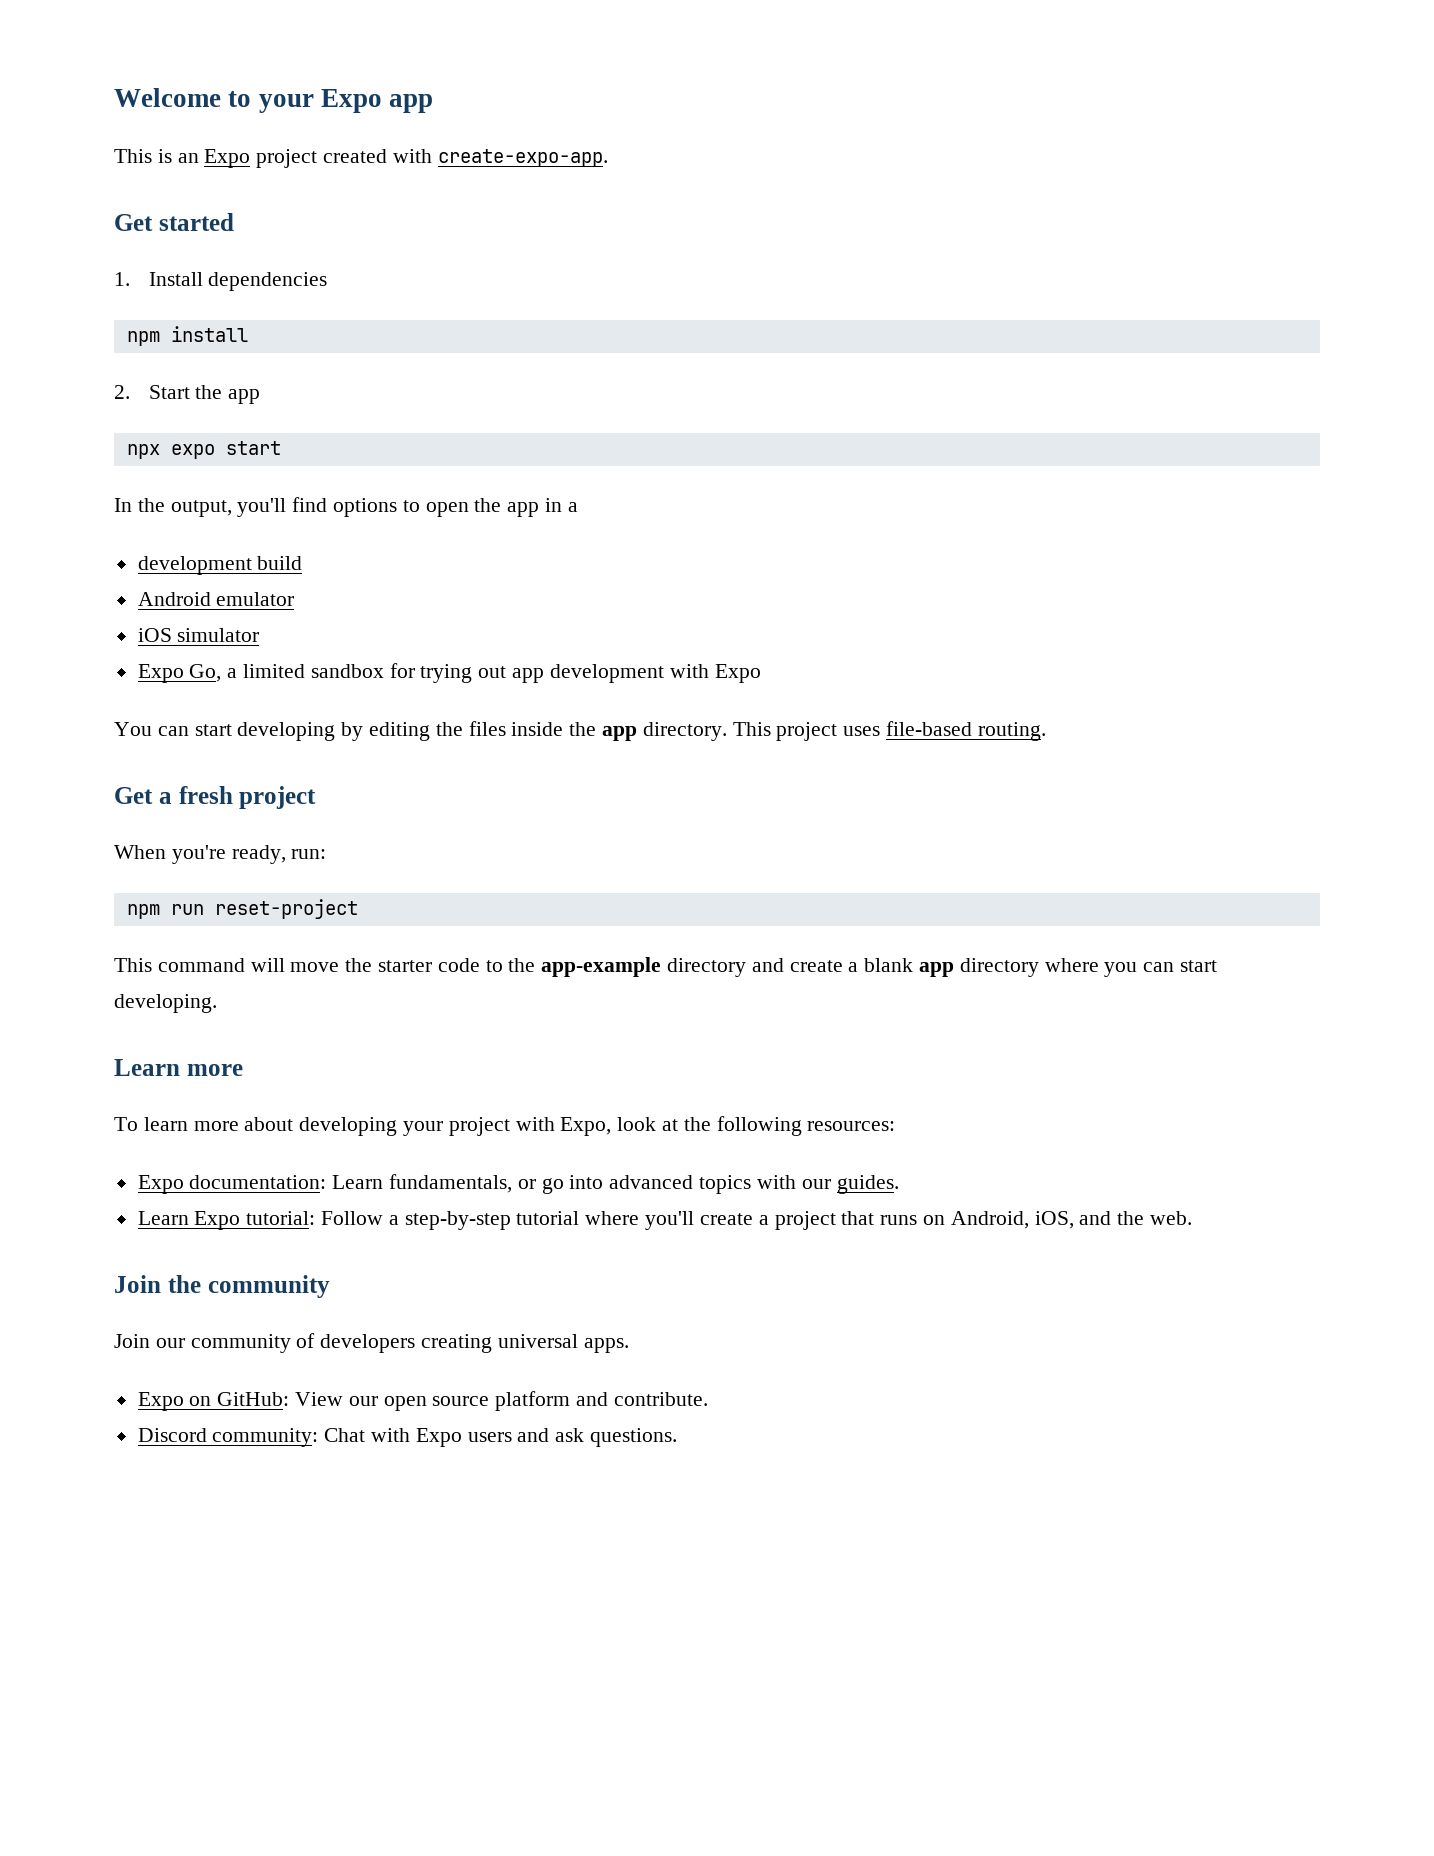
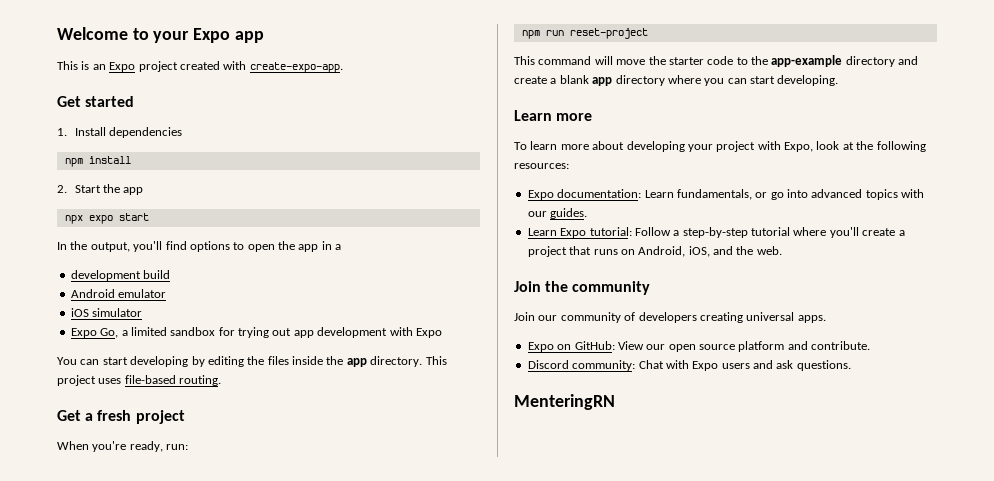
+ MenteringRN

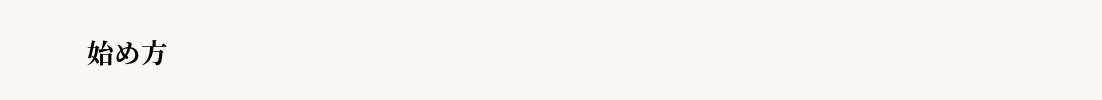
- Welcome to your Expo app
- This is an Expo project created with create-expo-app.
- Get started
- 1. Install dependencies
- npm install
- 2. Start the app
- npx expo start
- In the output, you'll find options to open the app in a
- development build
- Android emulator
- iOS simulator
- Expo Go, a limited sandbox for trying out app development with Expo
- You can start developing by editing the files inside the app directory. This project uses file-based routing.
- Get a fresh project
- When you're ready, run:
- npm run reset-project
- This command will move the starter code to the app-example directory and create a blank app directory where you can start developing.
- Learn more
- To learn more about developing your project with Expo, look at the following resources:
- Expo documentation: Learn fundamentals, or go into advanced topics with our guides.
- Learn Expo tutorial: Follow a step-by-step tutorial where you'll create a project that runs on Android, iOS, and the web.
- Join the community
- Join our community of developers creating universal apps.
- Expo on GitHub: View our open source platform and contribute.
- Discord community: Chat with Expo users and ask questions.
- MenteringRN
+ 始め方

